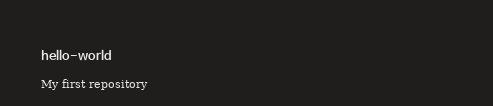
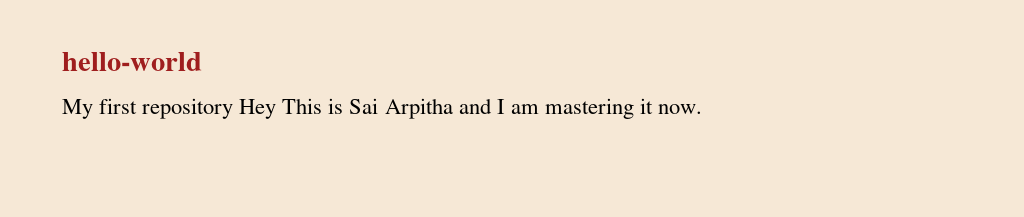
- My first repository
+ My first repository Hey This is Sai Arpitha and I am mastering it now.

